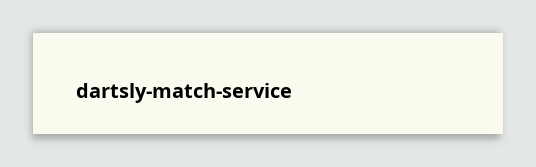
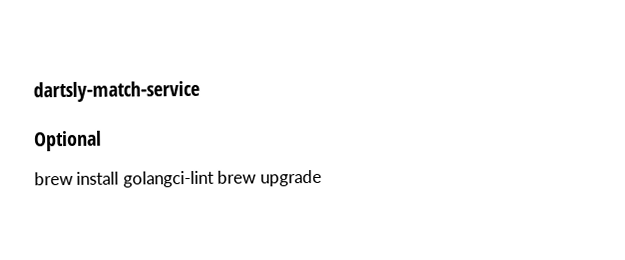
+ Optional
+ brew install golangci-lint brew upgrade

